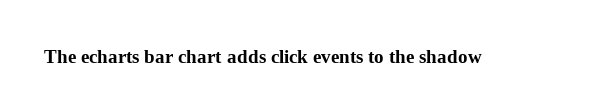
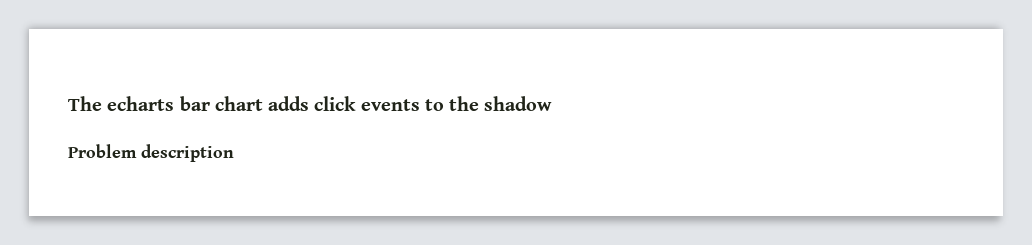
+ Problem description

